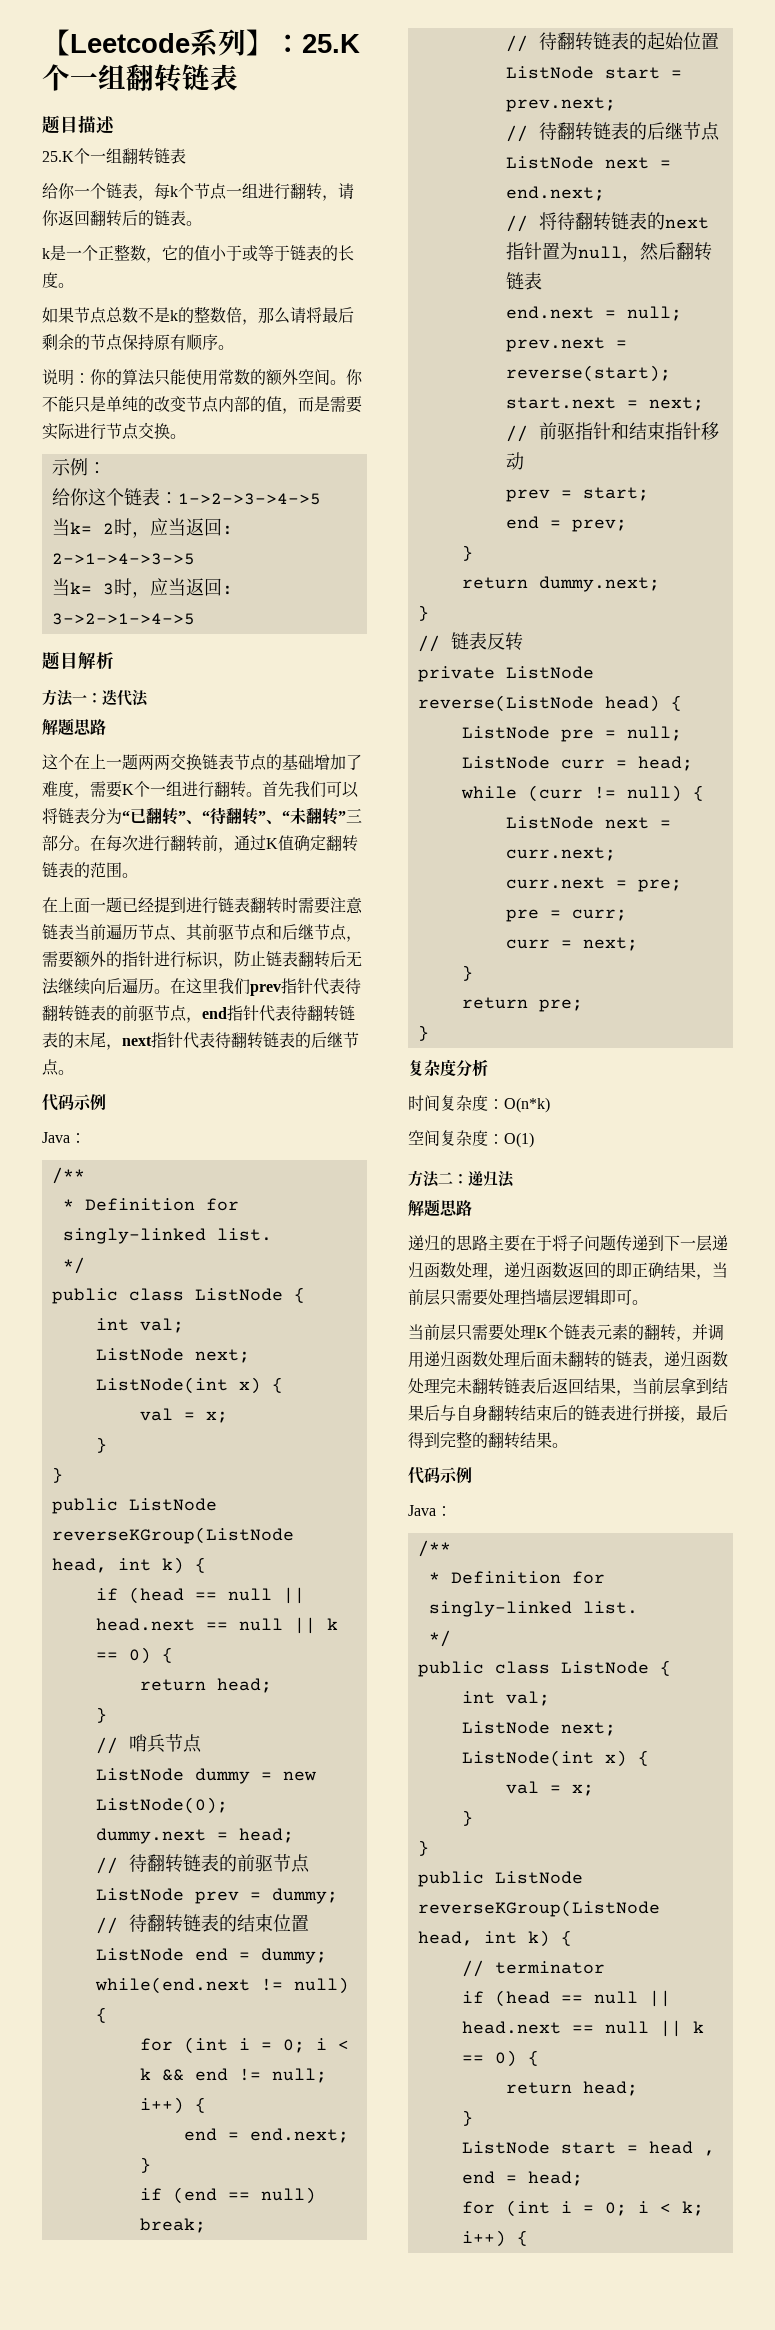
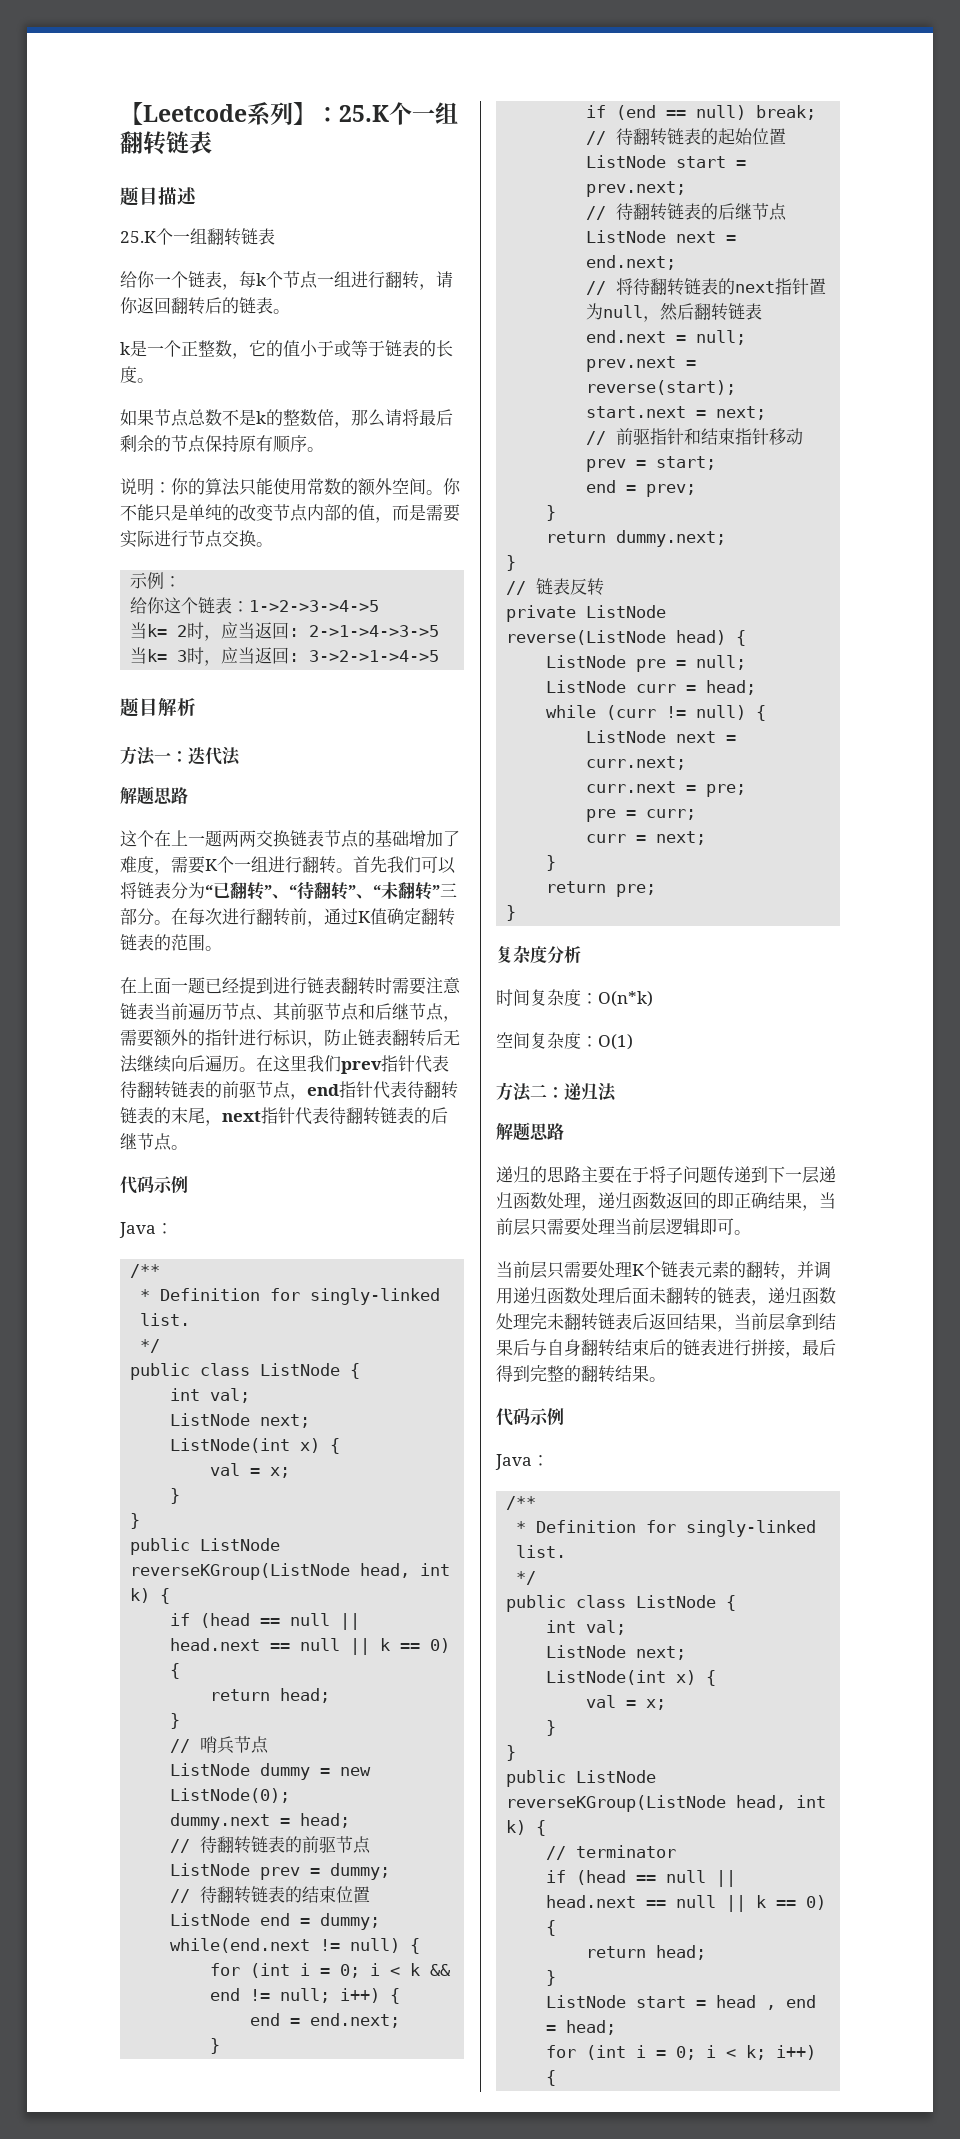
- 递归的思路主要在于将子问题传递到下一层递归函数处理，递归函数返回的即正确结果，当前层只需要处理挡墙层逻辑即可。
+ 递归的思路主要在于将子问题传递到下一层递归函数处理，递归函数返回的即正确结果，当前层只需要处理当前层逻辑即可。

